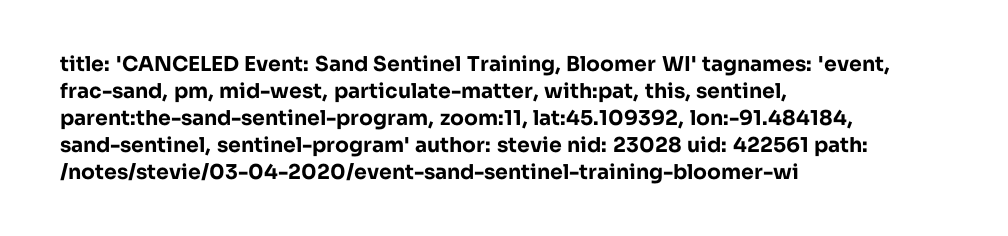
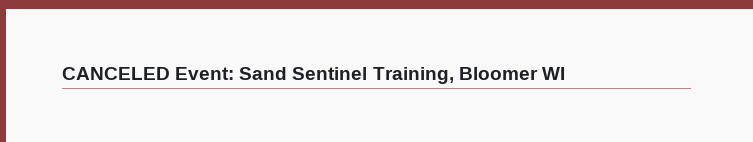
- title: 'CANCELED Event: Sand Sentinel Training, Bloomer WI' tagnames: 'event, frac-sand, pm, mid-west, particulate-matter, with:pat, this, sentinel, parent:the-sand-sentinel-program, zoom:11, lat:45.109392, lon:-91.484184, sand-sentinel, sentinel-program' author: stevie nid: 23028 uid: 422561 path: /notes/stevie/03-04-2020/event-sand-sentinel-training-bloomer-wi
+ CANCELED Event: Sand Sentinel Training, Bloomer WI

